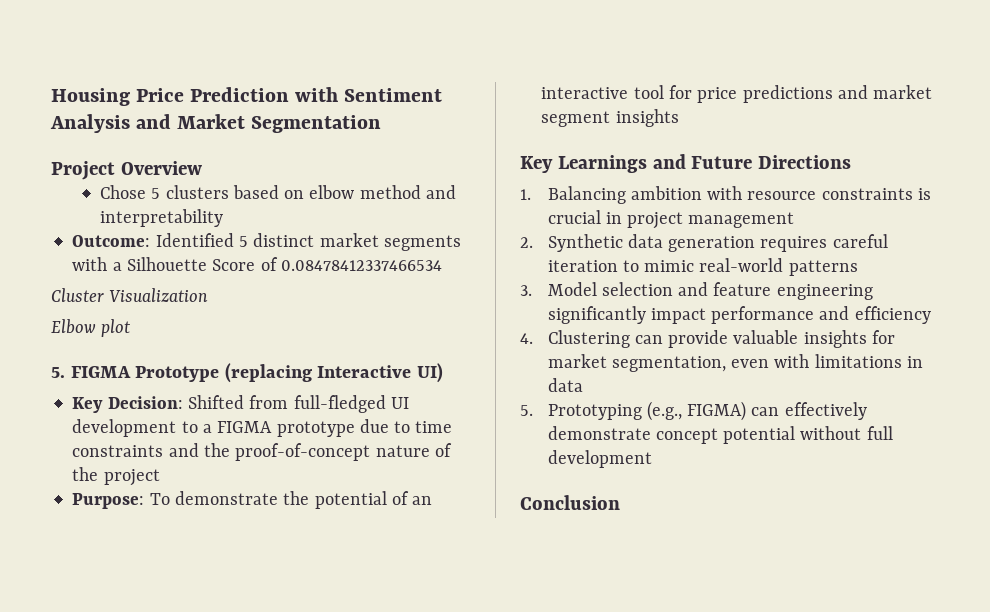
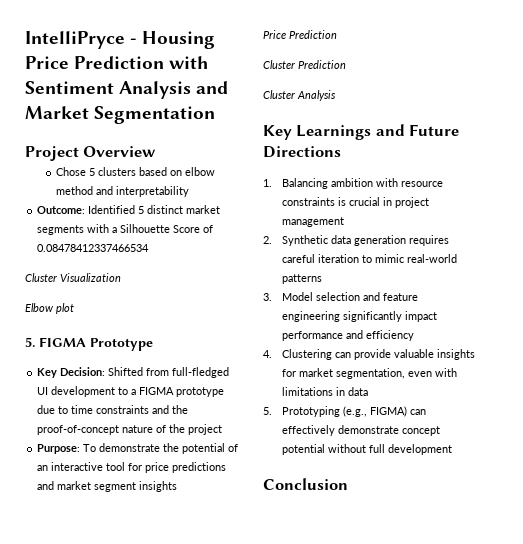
- Housing Price Prediction with Sentiment Analysis and Market Segmentation
+ IntelliPryce - Housing Price Prediction with Sentiment Analysis and Market Segmentation
- 5. FIGMA Prototype (replacing Interactive UI)
+ 5. FIGMA Prototype
  Purpose: To demonstrate the potential of an interactive tool for price predictions and market segment insights
+ Price Prediction
+ Cluster Prediction
+ Cluster Analysis

